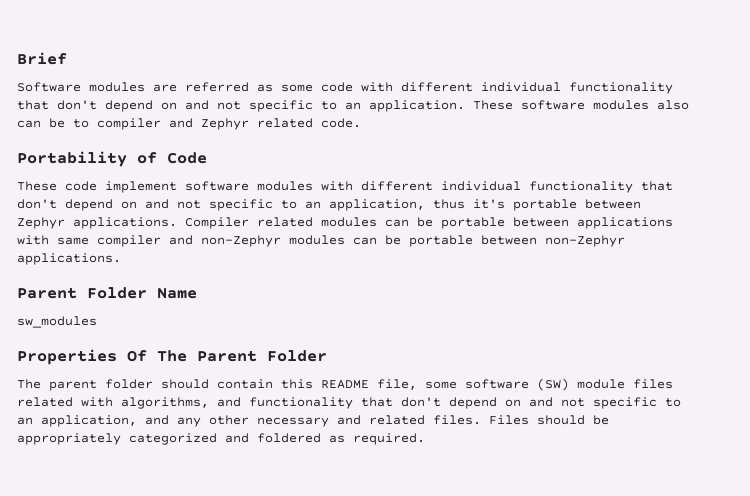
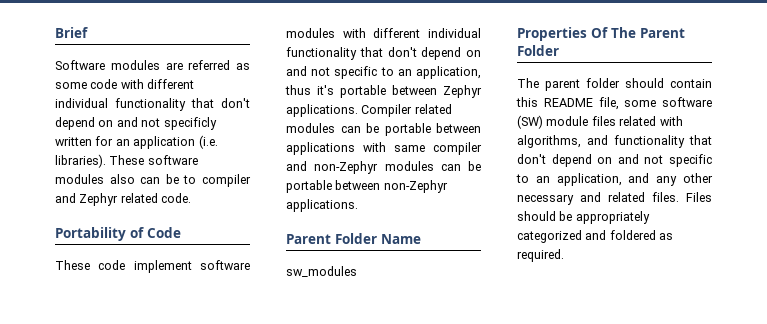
- Software modules are referred as some code with different individual functionality that don't depend on and not specific to an application.
+ Software modules are referred as some code with different individual functionality that don't depend on and not specificly written for an application (i.e. libraries).

